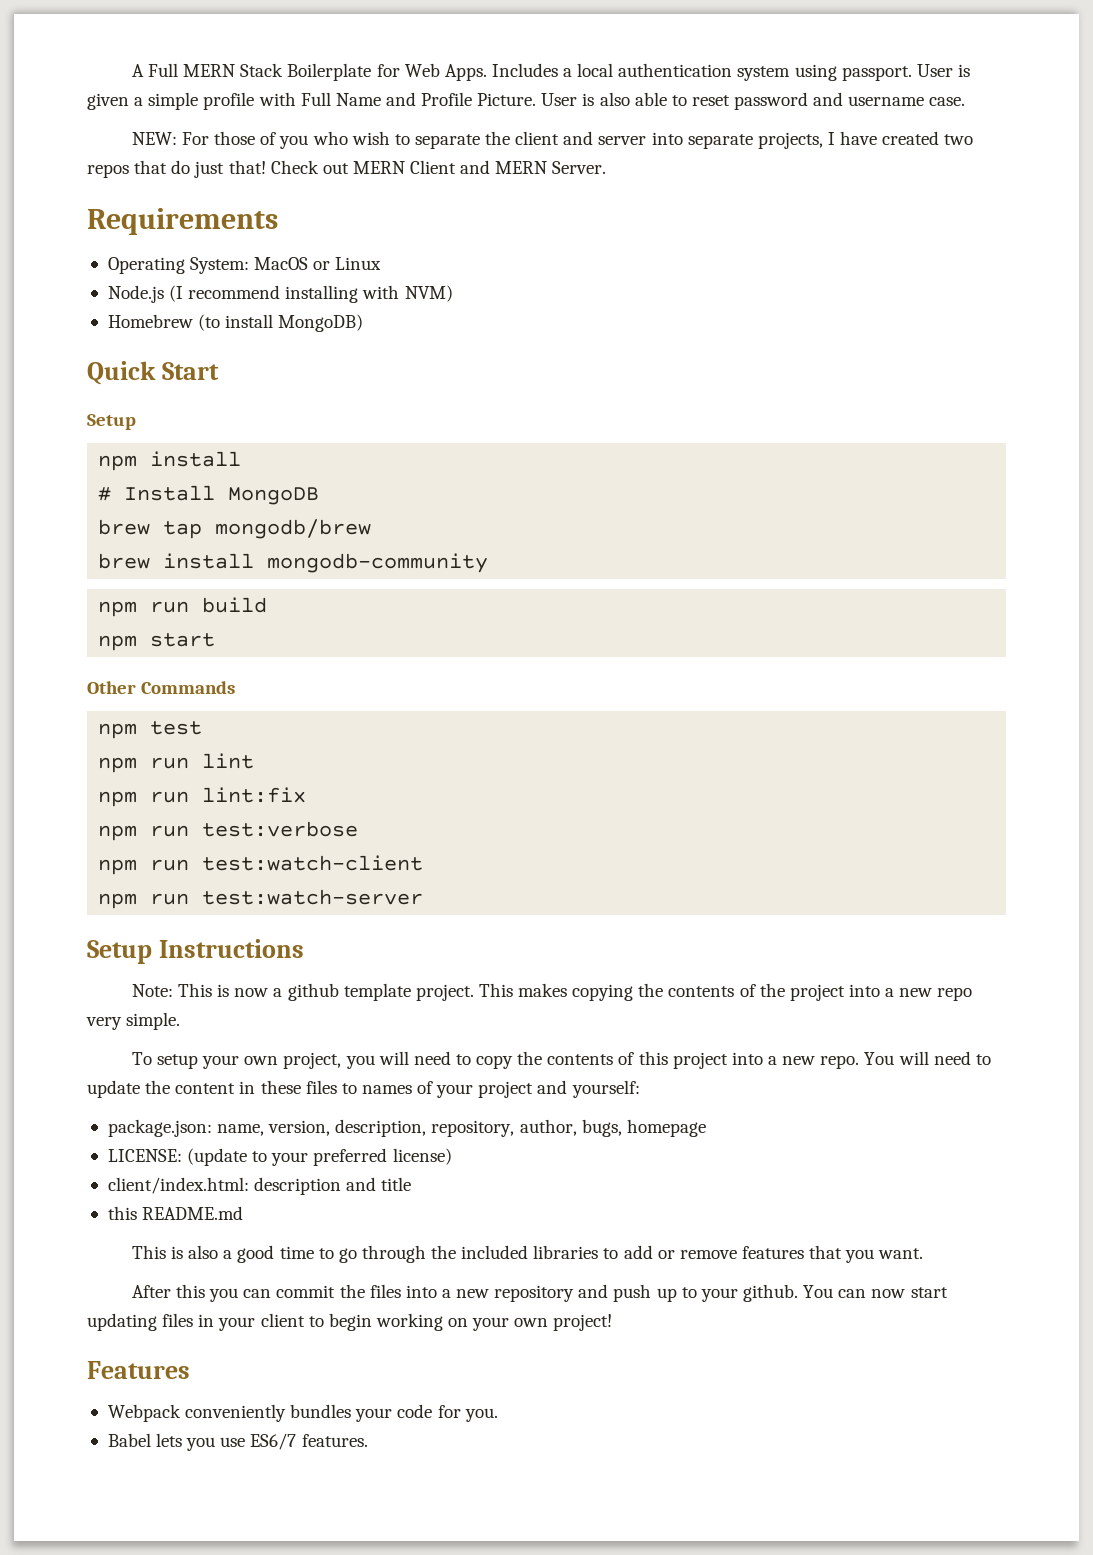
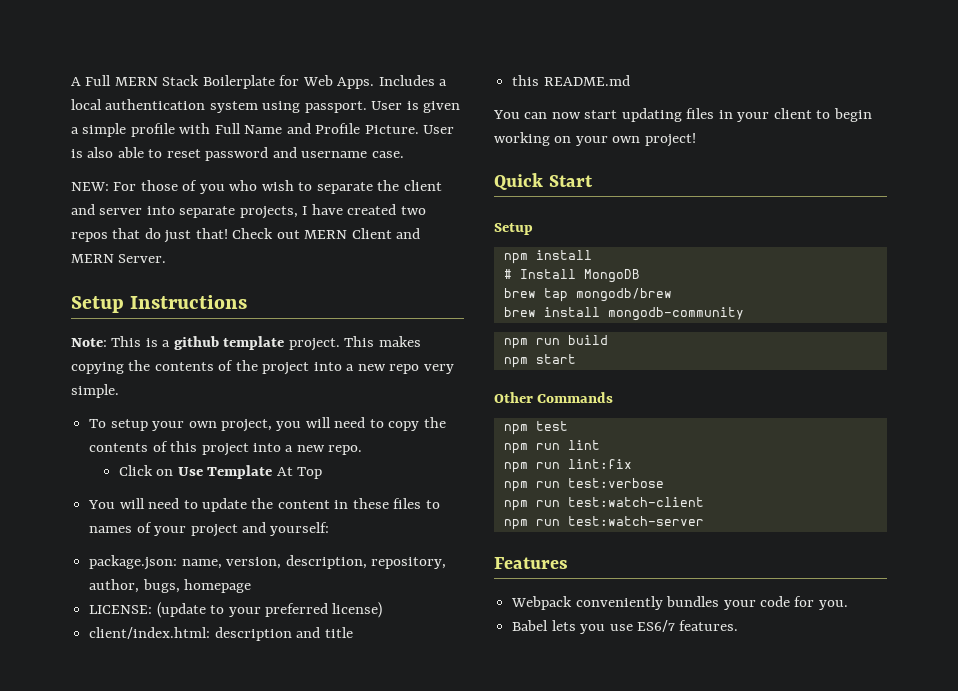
- Requirements
- Operating System: MacOS or Linux
- Node.js (I recommend installing with NVM)
- Homebrew (to install MongoDB)
+ Setup Instructions
+ Note: This is a github template project. This makes copying the contents of the project into a new repo very simple.
+ To setup your own project, you will need to copy the contents of this project into a new repo.
+ Click on Use Template At Top
+ You will need to update the content in these files to names of your project and yourself:
+ package.json: name, version, description, repository, author, bugs, homepage
+ LICENSE: (update to your preferred license)
+ client/index.html: description and title
+ this README.md
+ You can now start updating files in your client to begin working on your own project!
- Setup Instructions
- Note: This is now a github template project. This makes copying the contents of the project into a new repo very simple.
- To setup your own project, you will need to copy the contents of this project into a new repo. You will need to update the content in these files to names of your project and yourself:
- package.json: name, version, description, repository, author, bugs, homepage
- LICENSE: (update to your preferred license)
- client/index.html: description and title
- this README.md
- This is also a good time to go through the included libraries to add or remove features that you want.
- After this you can commit the files into a new repository and push up to your github. You can now start updating files in your client to begin working on your own project!

